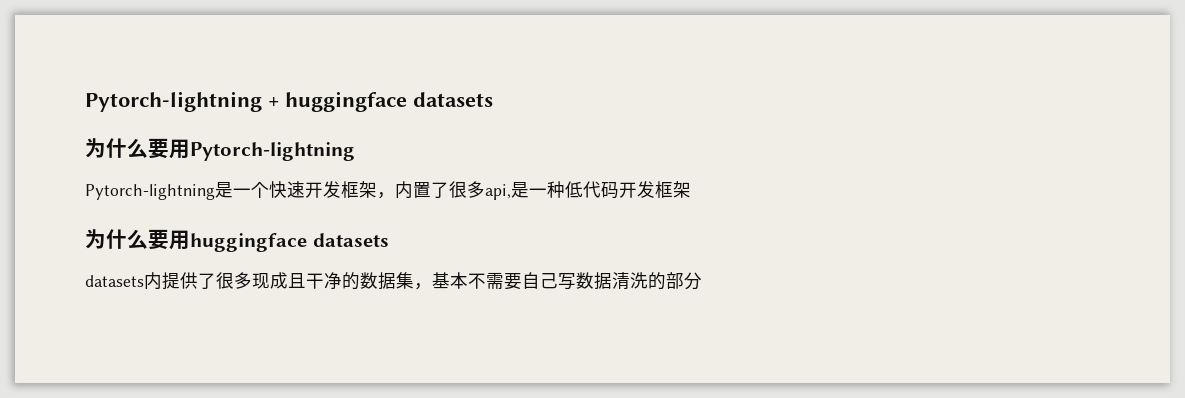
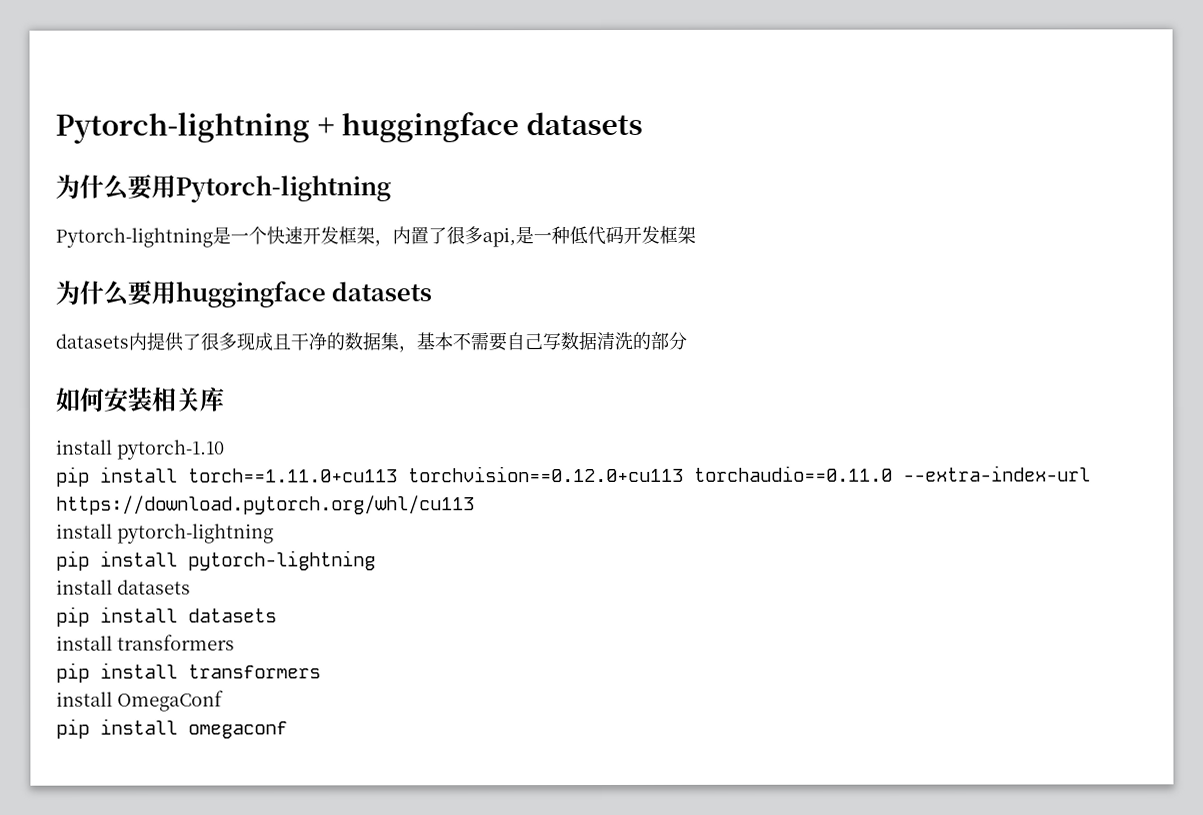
+ 如何安装相关库
+ install pytorch-1.10
+ pip install torch==1.11.0+cu113 torchvision==0.12.0+cu113 torchaudio==0.11.0 --extra-index-url https://download.pytorch.org/whl/cu113
+ install pytorch-lightning
+ pip install pytorch-lightning
+ install datasets
+ pip install datasets
+ install transformers
+ pip install transformers
+ install OmegaConf
+ pip install omegaconf

